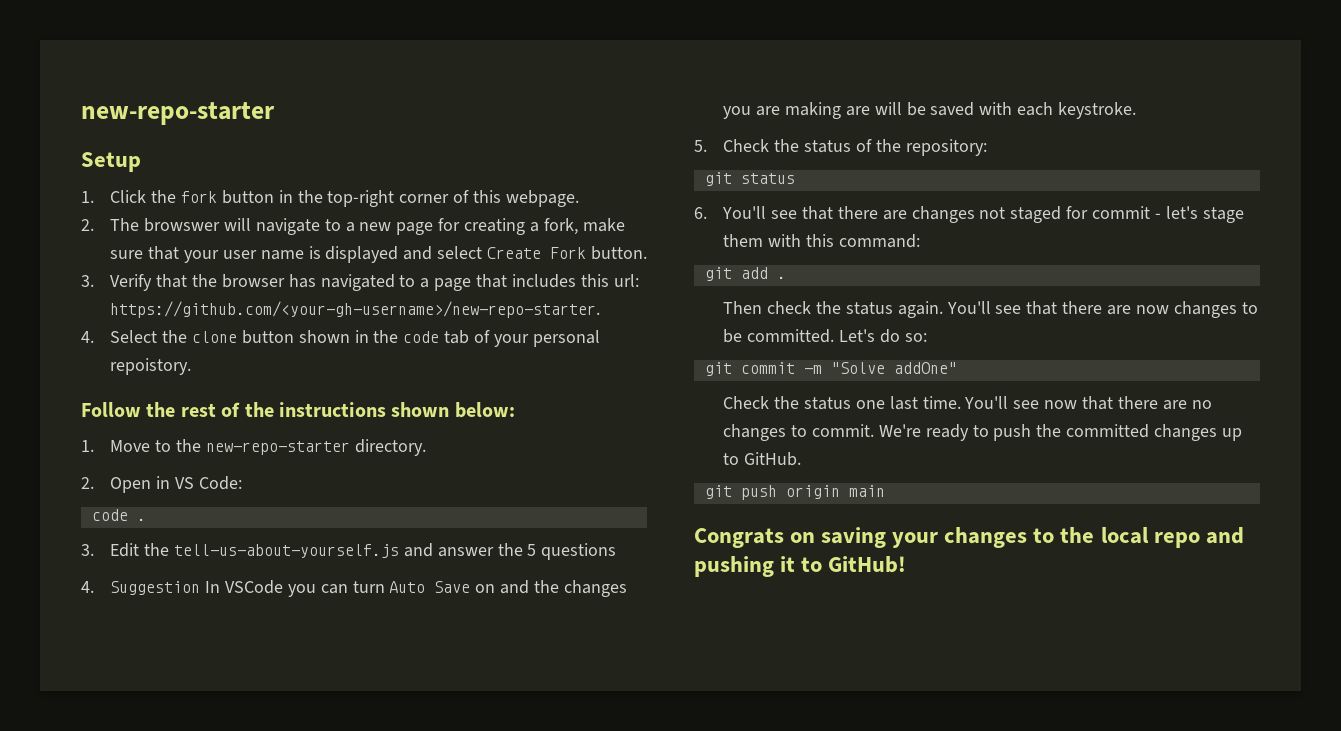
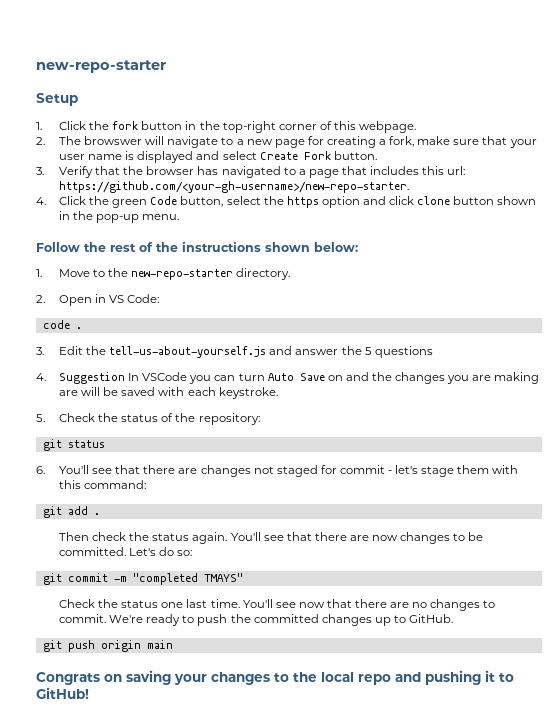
- 4. Select the clone button shown in the code tab of your personal repoistory.
+ 4. Click the green Code button, select the https option and click clone button shown in the pop-up menu.
- git commit -m "Solve addOne"
+ git commit -m "completed TMAYS"

